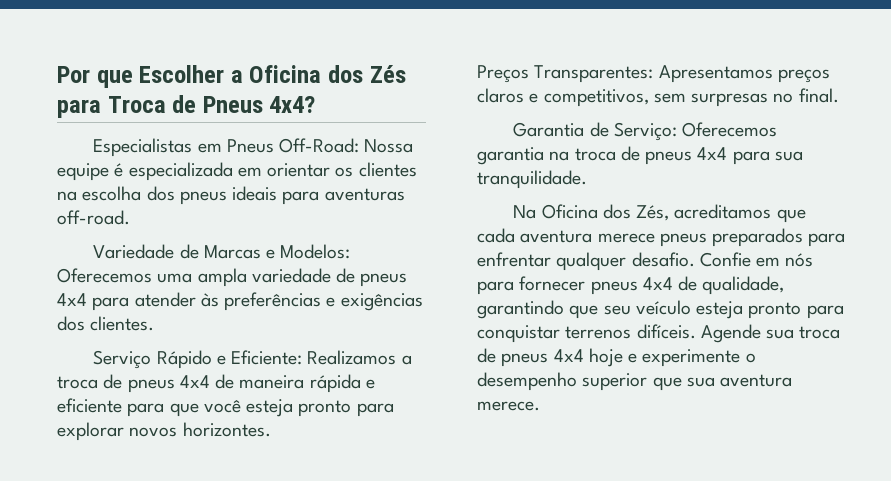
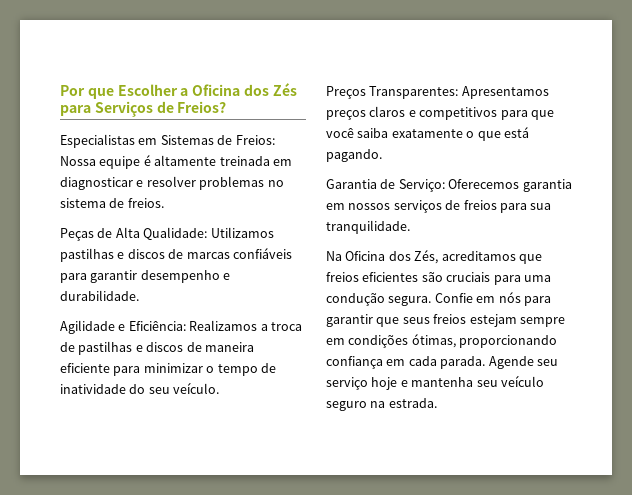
- Por que Escolher a Oficina dos Zés para Troca de Pneus 4x4?
- Especialistas em Pneus Off-Road: Nossa equipe é especializada em orientar os clientes na escolha dos pneus ideais para aventuras off-road.
- Variedade de Marcas e Modelos: Oferecemos uma ampla variedade de pneus 4x4 para atender às preferências e exigências dos clientes.
- Serviço Rápido e Eficiente: Realizamos a troca de pneus 4x4 de maneira rápida e eficiente para que você esteja pronto para explorar novos horizontes.
+ Por que Escolher a Oficina dos Zés para Serviços de Freios?
+ Especialistas em Sistemas de Freios: Nossa equipe é altamente treinada em diagnosticar e resolver problemas no sistema de freios.
+ Peças de Alta Qualidade: Utilizamos pastilhas e discos de marcas confiáveis para garantir desempenho e durabilidade.
+ Agilidade e Eficiência: Realizamos a troca de pastilhas e discos de maneira eficiente para minimizar o tempo de inatividade do seu veículo.
- Preços Transparentes: Apresentamos preços claros e competitivos, sem surpresas no final.
+ Preços Transparentes: Apresentamos preços claros e competitivos para que você saiba exatamente o que está pagando.
- Garantia de Serviço: Oferecemos garantia na troca de pneus 4x4 para sua tranquilidade.
+ Garantia de Serviço: Oferecemos garantia em nossos serviços de freios para sua tranquilidade.
- Na Oficina dos Zés, acreditamos que cada aventura merece pneus preparados para enfrentar qualquer desafio. Confie em nós para fornecer pneus 4x4 de qualidade, garantindo que seu veículo esteja pronto para conquistar terrenos difíceis. Agende sua troca de pneus 4x4 hoje e experimente o desempenho superior que sua aventura merece.
+ Na Oficina dos Zés, acreditamos que freios eficientes são cruciais para uma condução segura. Confie em nós para garantir que seus freios estejam sempre em condições ótimas, proporcionando confiança em cada parada. Agende seu serviço hoje e mantenha seu veículo seguro na estrada.

